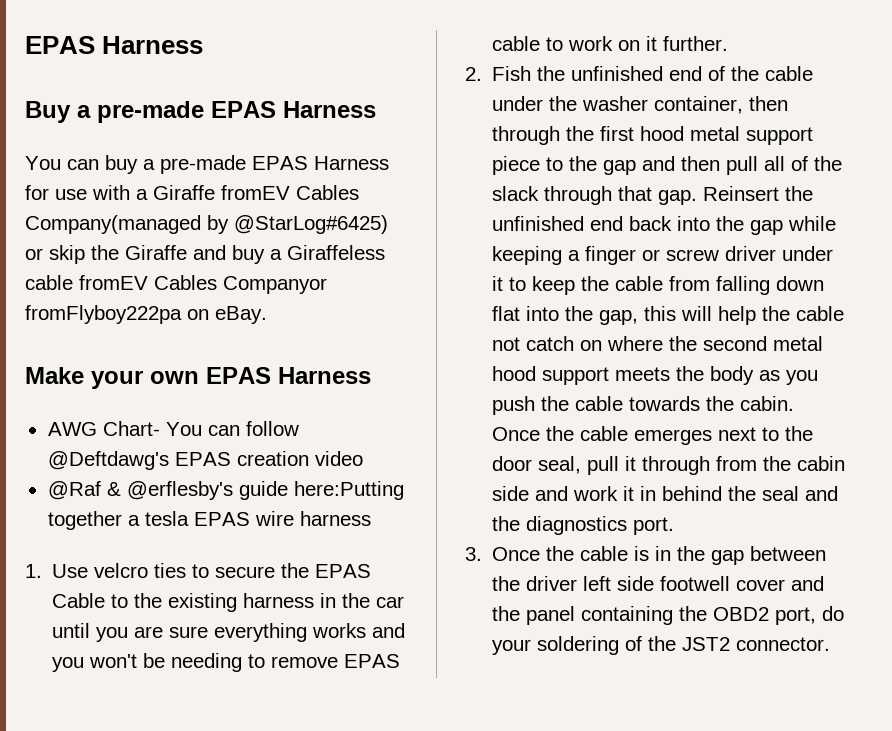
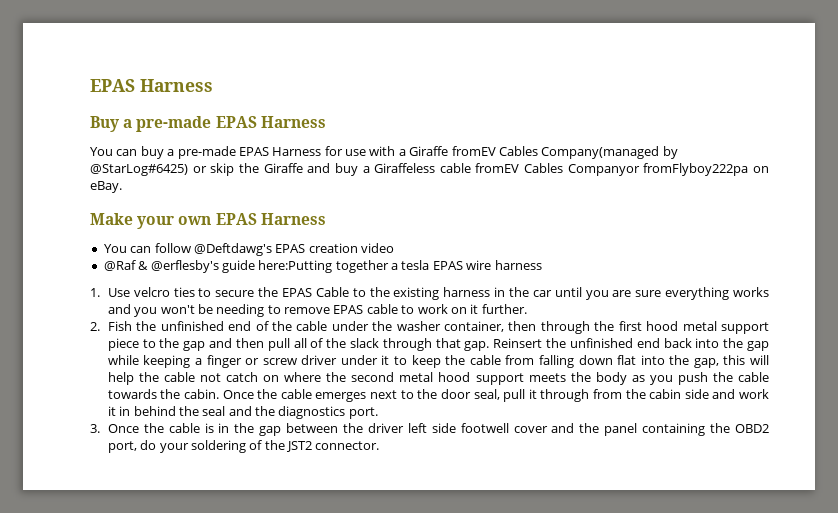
- AWG Chart- You can follow @Deftdawg's EPAS creation video
+ You can follow @Deftdawg's EPAS creation video

